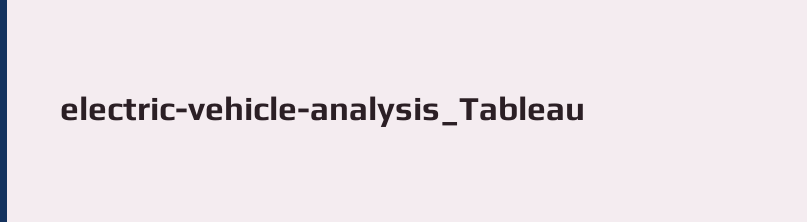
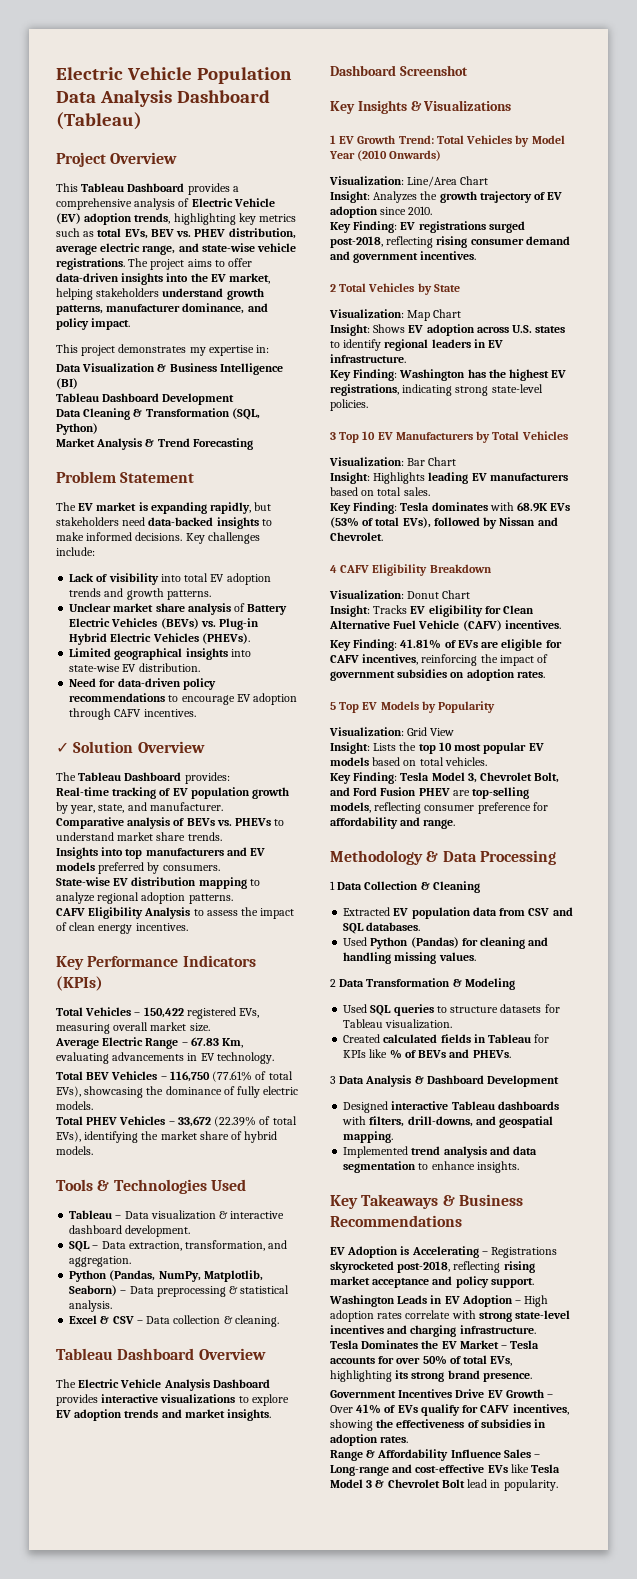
- electric-vehicle-analysis_Tableau
+ Electric Vehicle Population Data Analysis Dashboard (Tableau)
+ Project Overview
+ This Tableau Dashboard provides a comprehensive analysis of Electric Vehicle (EV) adoption trends, highlighting key metrics such as total EVs, BEV vs. PHEV distribution, average electric range, and state-wise vehicle registrations. The project aims to offer data-driven insights into the EV market, helping stakeholders understand growth patterns, manufacturer dominance, and policy impact.
+ This project demonstrates my expertise in:
+ Data Visualization & Business Intelligence (BI)
+ Tableau Dashboard Development
+ Data Cleaning & Transformation (SQL, Python)
+ Market Analysis & Trend Forecasting
+ Problem Statement
+ The EV market is expanding rapidly, but stakeholders need data-backed insights to make informed decisions. Key challenges include:
+ Lack of visibility into total EV adoption trends and growth patterns.
+ Unclear market share analysis of Battery Electric Vehicles (BEVs) vs. Plug-in Hybrid Electric Vehicles (PHEVs).
+ Limited geographical insights into state-wise EV distribution.
+ Need for data-driven policy recommendations to encourage EV adoption through CAFV incentives.
+ ✓ Solution Overview
+ The Tableau Dashboard provides:
+ Real-time tracking of EV population growth by year, state, and manufacturer.
+ Comparative analysis of BEVs vs. PHEVs to understand market share trends.
+ Insights into top manufacturers and EV models preferred by consumers.
+ State-wise EV distribution mapping to analyze regional adoption patterns.
+ CAFV Eligibility Analysis to assess the impact of clean energy incentives.
+ Key Performance Indicators (KPIs)
+ Total Vehicles – 150,422 registered EVs, measuring overall market size.
+ Average Electric Range – 67.83 Km, evaluating advancements in EV technology.
+ Total BEV Vehicles – 116,750 (77.61% of total EVs), showcasing the dominance of fully electric models.
+ Total PHEV Vehicles – 33,672 (22.39% of total EVs), identifying the market share of hybrid models.
+ Tools & Technologies Used
+ Tableau – Data visualization & interactive dashboard development.
+ SQL – Data extraction, transformation, and aggregation.
+ Python (Pandas, NumPy, Matplotlib, Seaborn) – Data preprocessing & statistical analysis.
+ Excel & CSV – Data collection & cleaning.
+ Tableau Dashboard Overview
+ The Electric Vehicle Analysis Dashboard provides interactive visualizations to explore EV adoption trends and market insights.
+ Dashboard Screenshot
+ Key Insights & Visualizations
+ 1 EV Growth Trend: Total Vehicles by Model Year (2010 Onwards)
+ Visualization: Line/Area Chart
+ Insight: Analyzes the growth trajectory of EV adoption since 2010.
+ Key Finding: EV registrations surged post-2018, reflecting rising consumer demand and government incentives.
+ 2 Total Vehicles by State
+ Visualization: Map Chart
+ Insight: Shows EV adoption across U.S. states to identify regional leaders in EV infrastructure.
+ Key Finding: Washington has the highest EV registrations, indicating strong state-level policies.
+ 3 Top 10 EV Manufacturers by Total Vehicles
+ Visualization: Bar Chart
+ Insight: Highlights leading EV manufacturers based on total sales.
+ Key Finding: Tesla dominates with 68.9K EVs (53% of total EVs), followed by Nissan and Chevrolet.
+ 4 CAFV Eligibility Breakdown
+ Visualization: Donut Chart
+ Insight: Tracks EV eligibility for Clean Alternative Fuel Vehicle (CAFV) incentives.
+ Key Finding: 41.81% of EVs are eligible for CAFV incentives, reinforcing the impact of government subsidies on adoption rates.
+ 5 Top EV Models by Popularity
+ Visualization: Grid View
+ Insight: Lists the top 10 most popular EV models based on total vehicles.
+ Key Finding: Tesla Model 3, Chevrolet Bolt, and Ford Fusion PHEV are top-selling models, reflecting consumer preference for affordability and range.
+ Methodology & Data Processing
+ 1 Data Collection & Cleaning
+ Extracted EV population data from CSV and SQL databases.
+ Used Python (Pandas) for cleaning and handling missing values.
+ 2 Data Transformation & Modeling
+ Used SQL queries to structure datasets for Tableau visualization.
+ Created calculated fields in Tableau for KPIs like % of BEVs and PHEVs.
+ 3 Data Analysis & Dashboard Development
+ Designed interactive Tableau dashboards with filters, drill-downs, and geospatial mapping.
+ Implemented trend analysis and data segmentation to enhance insights.
+ Key Takeaways & Business Recommendations
+ EV Adoption is Accelerating – Registrations skyrocketed post-2018, reflecting rising market acceptance and policy support.
+ Washington Leads in EV Adoption – High adoption rates correlate with strong state-level incentives and charging infrastructure.
+ Tesla Dominates the EV Market – Tesla accounts for over 50% of total EVs, highlighting its strong brand presence.
+ Government Incentives Drive EV Growth – Over 41% of EVs qualify for CAFV incentives, showing the effectiveness of subsidies in adoption rates.
+ Range & Affordability Influence Sales – Long-range and cost-effective EVs like Tesla Model 3 & Chevrolet Bolt lead in popularity.

